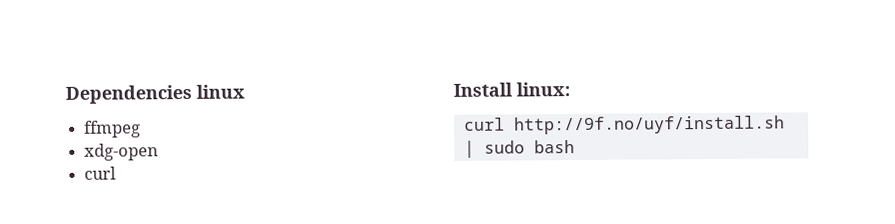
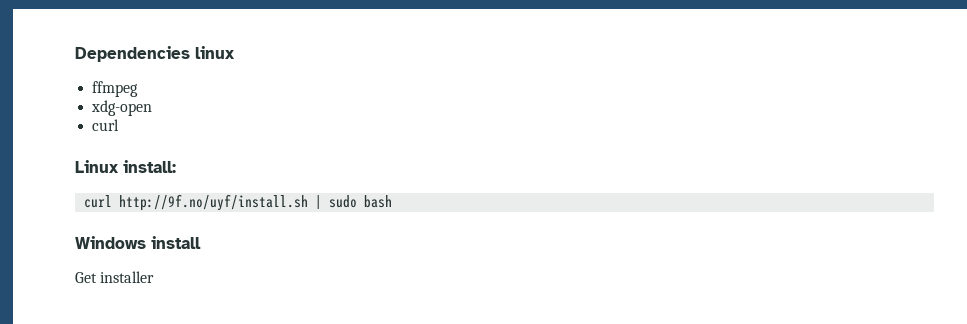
- Install linux:
+ Linux install:
+ Windows install
+ Get installer

